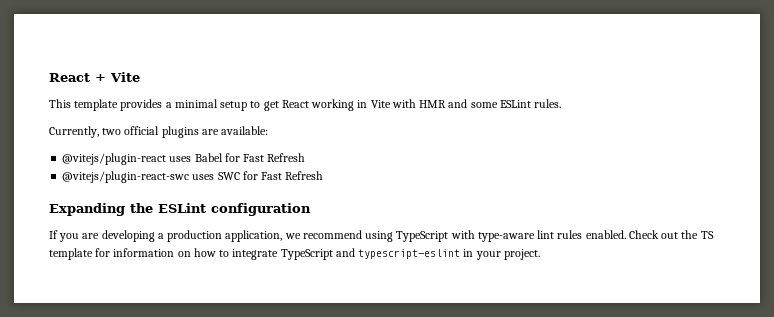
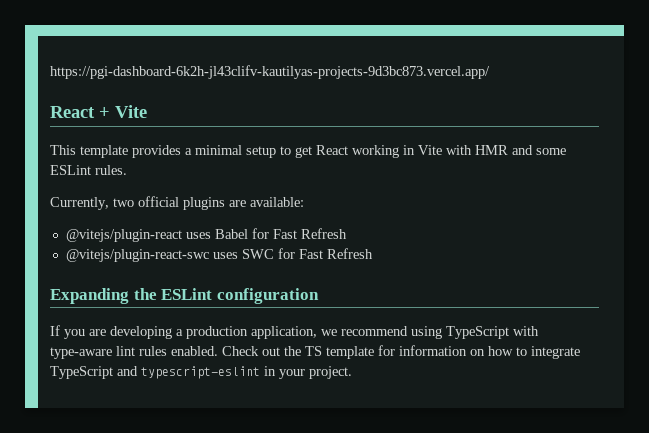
+ https://pgi-dashboard-6k2h-jl43clifv-kautilyas-projects-9d3bc873.vercel.app/

